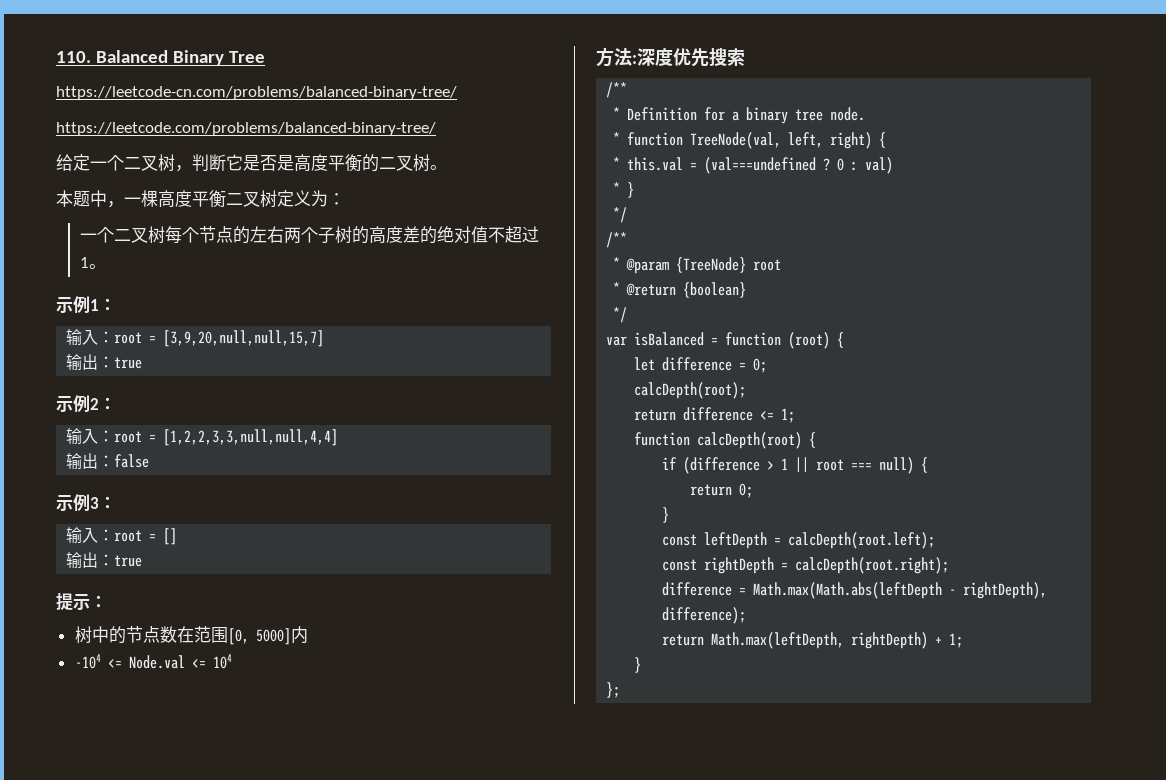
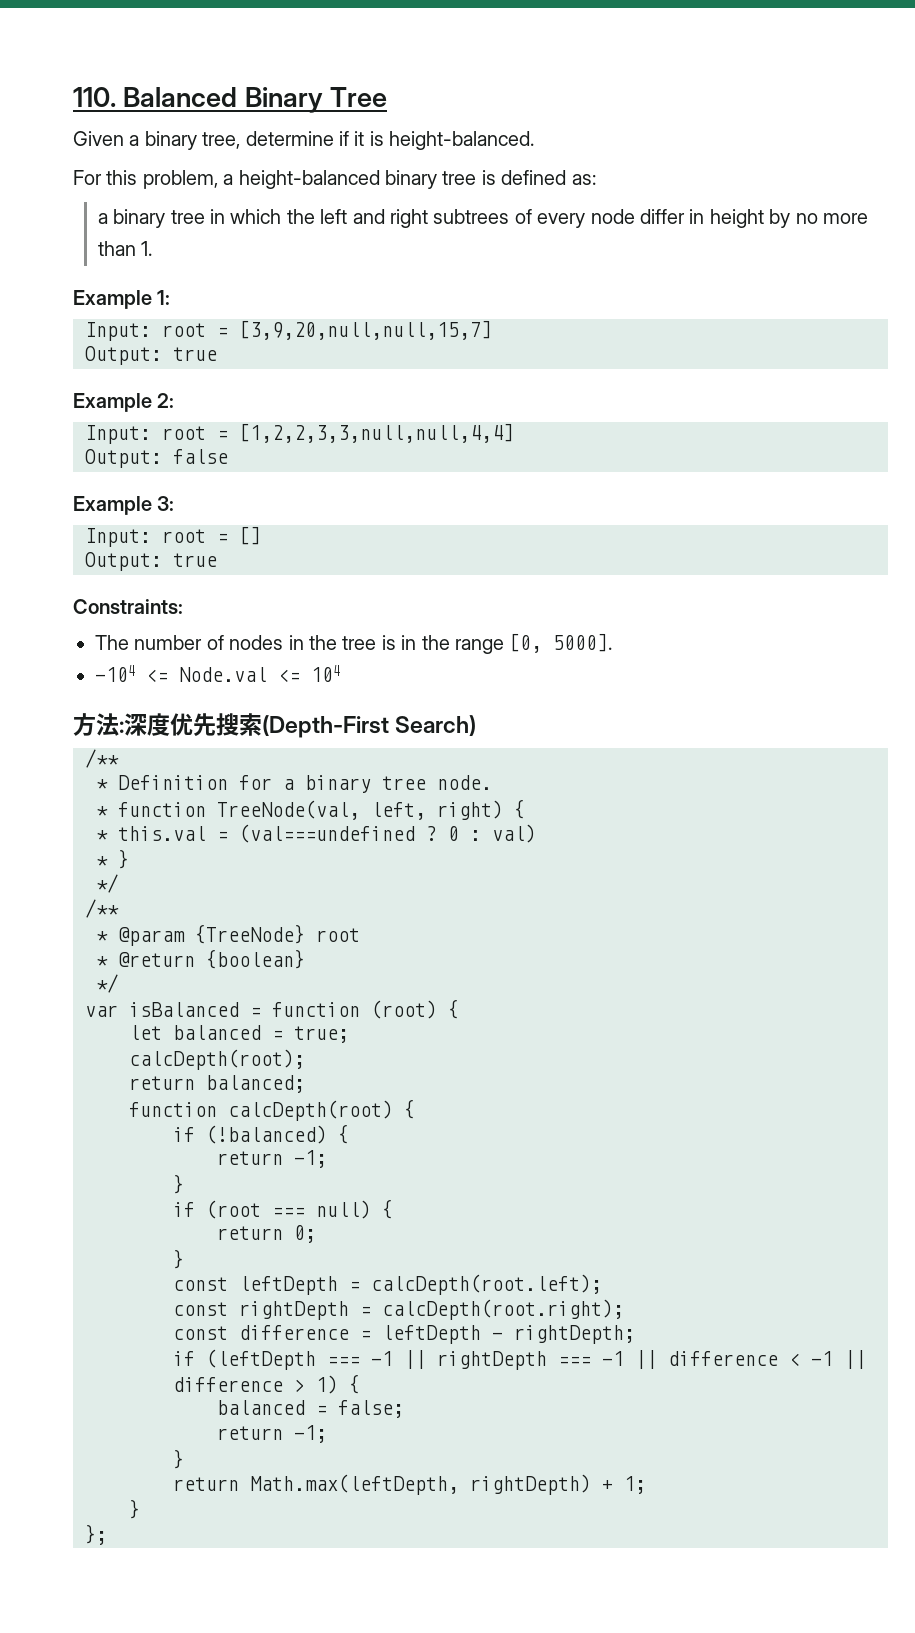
- https://leetcode-cn.com/problems/balanced-binary-tree/
- https://leetcode.com/problems/balanced-binary-tree/
- 给定一个二叉树，判断它是否是高度平衡的二叉树。
- 本题中，一棵高度平衡二叉树定义为：
- 一个二叉树每个节点的左右两个子树的高度差的绝对值不超过1。
- 示例1：
- 输入：root = [3,9,20,null,null,15,7]
- 输出：true
- 示例2：
- 输入：root = [1,2,2,3,3,null,null,4,4]
+ Given a binary tree, determine if it is height-balanced.
+ For this problem, a height-balanced binary tree is defined as:
+ a binary tree in which the left and right subtrees of every node differ in height by no more than 1.
+ Example 1:
+ Input: root = [3,9,20,null,null,15,7]
+ Output: true
+ Example 2:
+ Input: root = [1,2,2,3,3,null,null,4,4]
- 输出：false
+ Output: false
- 示例3：
- 输入：root = []
- 输出：true
- 提示：
- 树中的节点数在范围[0, 5000]内
+ Example 3:
+ Input: root = []
+ Output: true
+ Constraints:
+ The number of nodes in the tree is in the range [0, 5000].
- 方法:深度优先搜索
+ 方法:深度优先搜索(Depth-First Search)
- let difference = 0;
+ let balanced = true;
- return difference <= 1;
+ return balanced;
- if (difference > 1 || root === null) {
+ if (!balanced) {
+ return -1;
+ }
+ if (root === null) {
- difference = Math.max(Math.abs(leftDepth - rightDepth), difference);
+ const difference = leftDepth - rightDepth;
+ if (leftDepth === -1 || rightDepth === -1 || difference < -1 || difference > 1) {
+ balanced = false;
+ return -1;
+ }

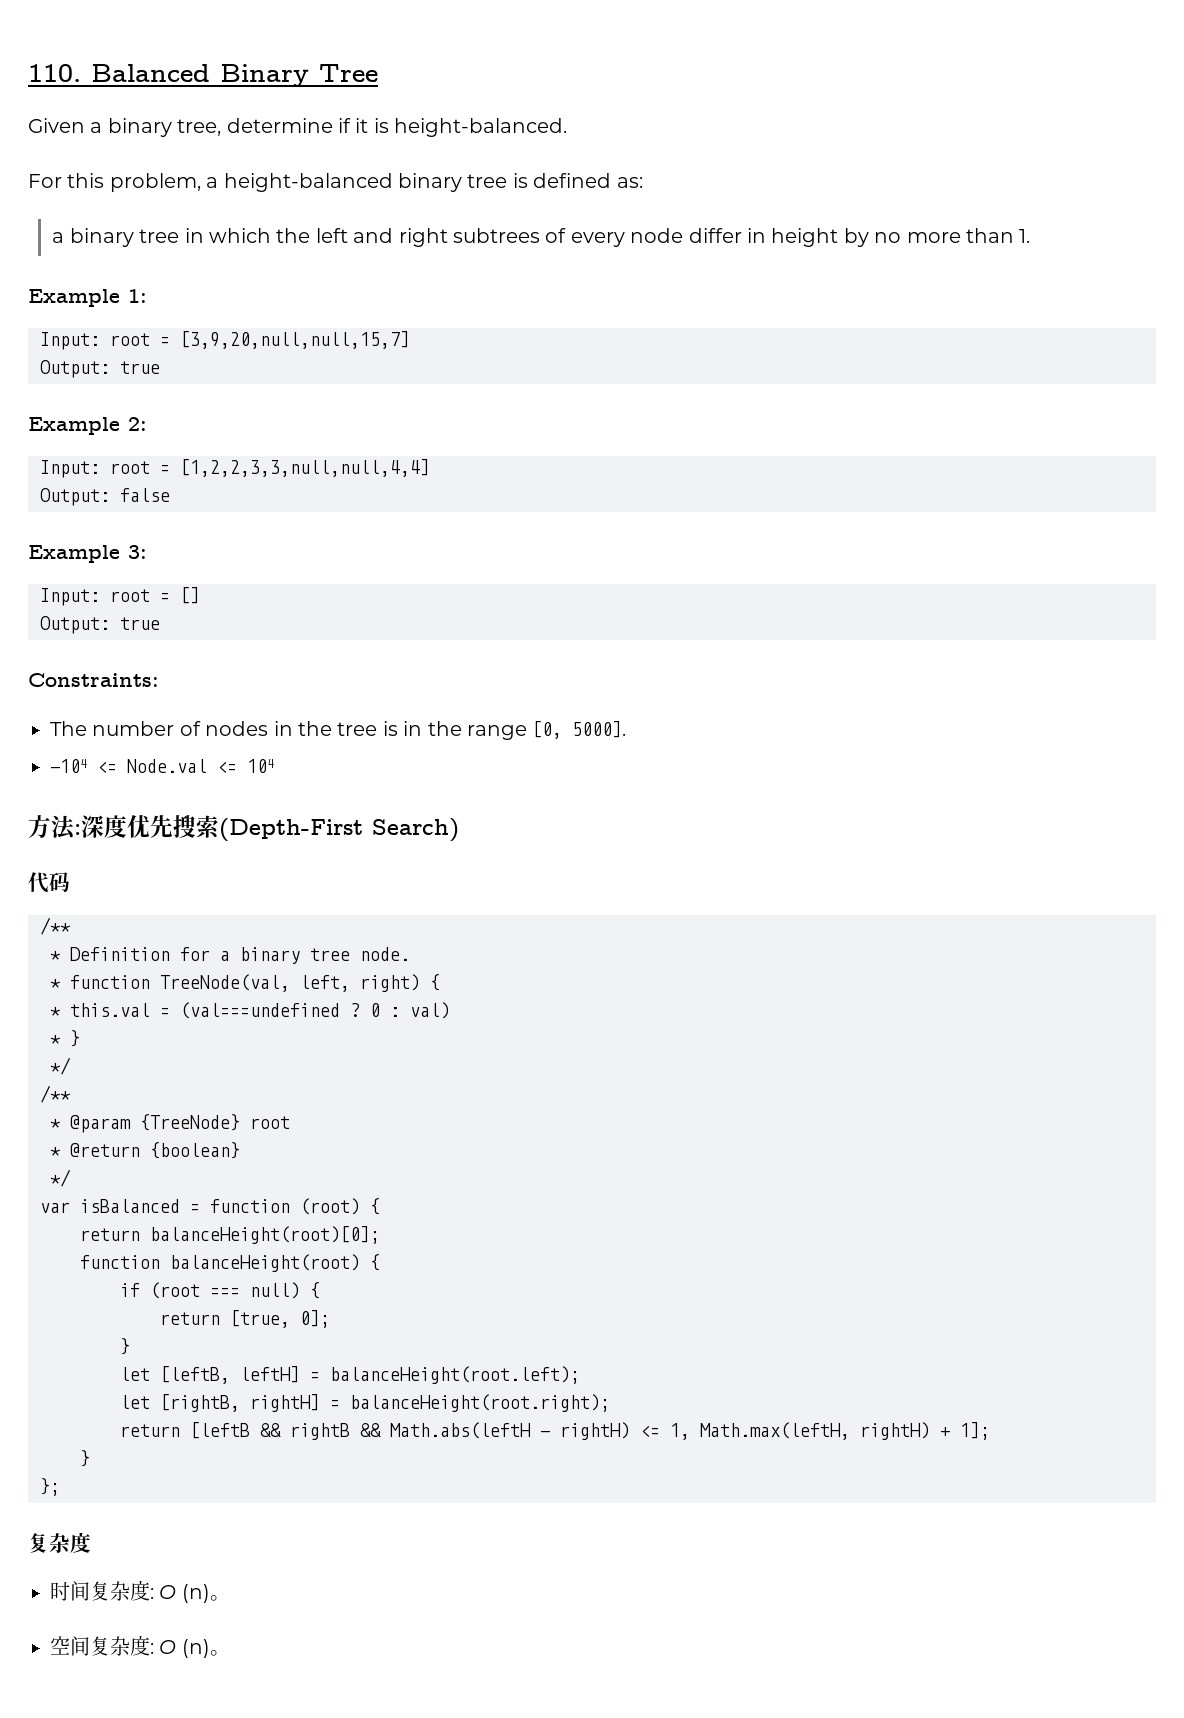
+ 代码
- let balanced = true;
- calcDepth(root);
- return balanced;
- function calcDepth(root) {
- if (!balanced) {
- return -1;
- }
+ return balanceHeight(root)[0];
+ function balanceHeight(root) {
- return 0;
+ return [true, 0];
  }
- const leftDepth = calcDepth(root.left);
- const rightDepth = calcDepth(root.right);
- const difference = leftDepth - rightDepth;
- if (leftDepth === -1 || rightDepth === -1 || difference < -1 || difference > 1) {
- balanced = false;
- return -1;
- }
- return Math.max(leftDepth, rightDepth) + 1;
+ let [leftB, leftH] = balanceHeight(root.left);
+ let [rightB, rightH] = balanceHeight(root.right);
+ return [leftB && rightB && Math.abs(leftH - rightH) <= 1, Math.max(leftH, rightH) + 1];
  }
  };
+ 复杂度
+ 时间复杂度: O (n)。
+ 空间复杂度: O (n)。

